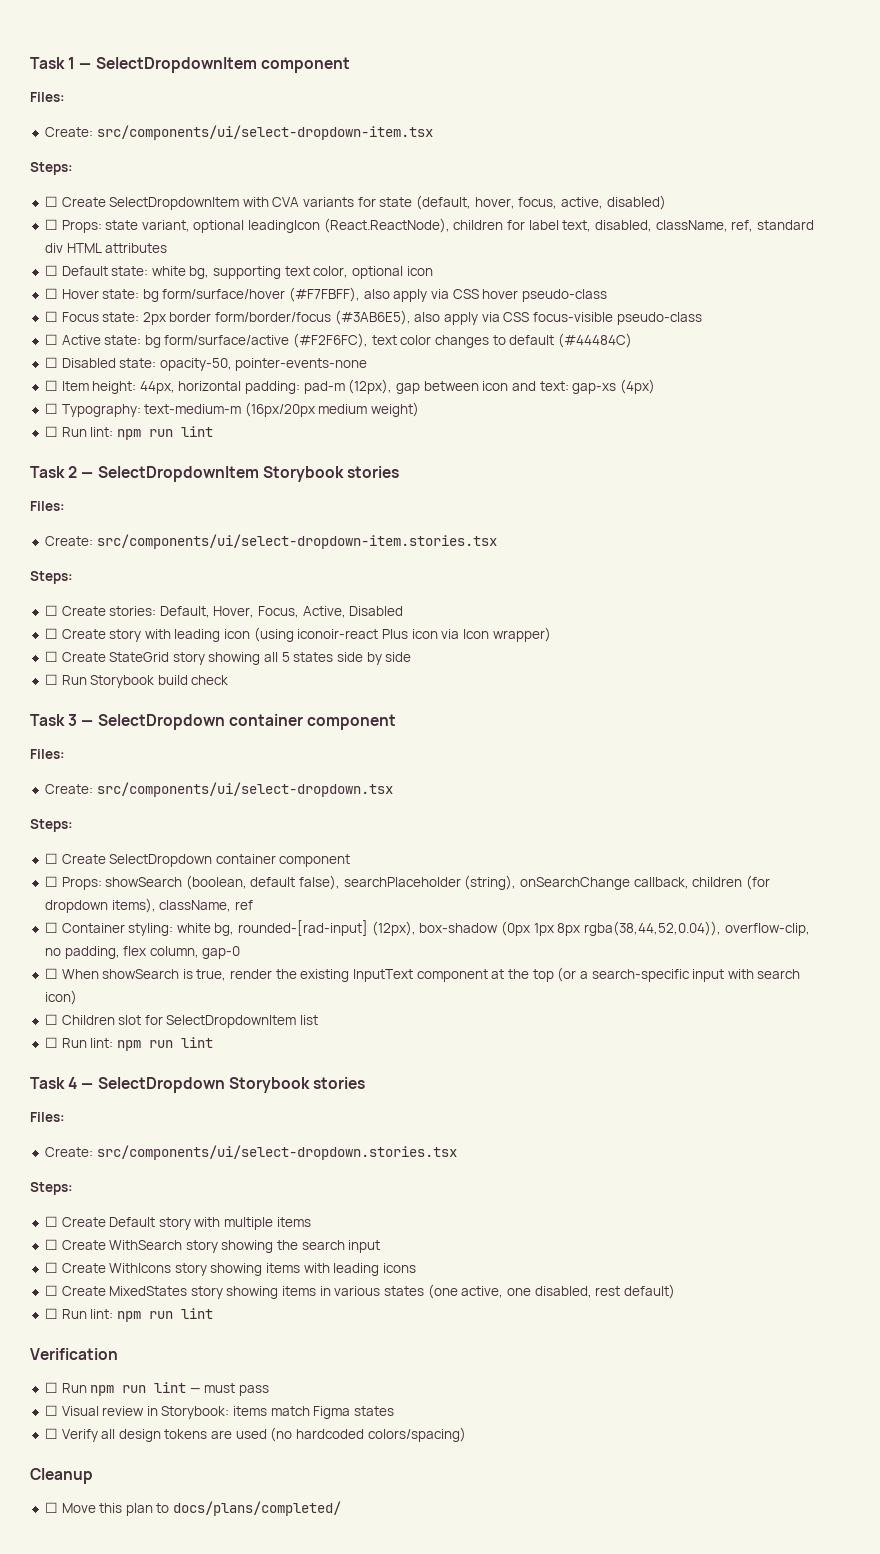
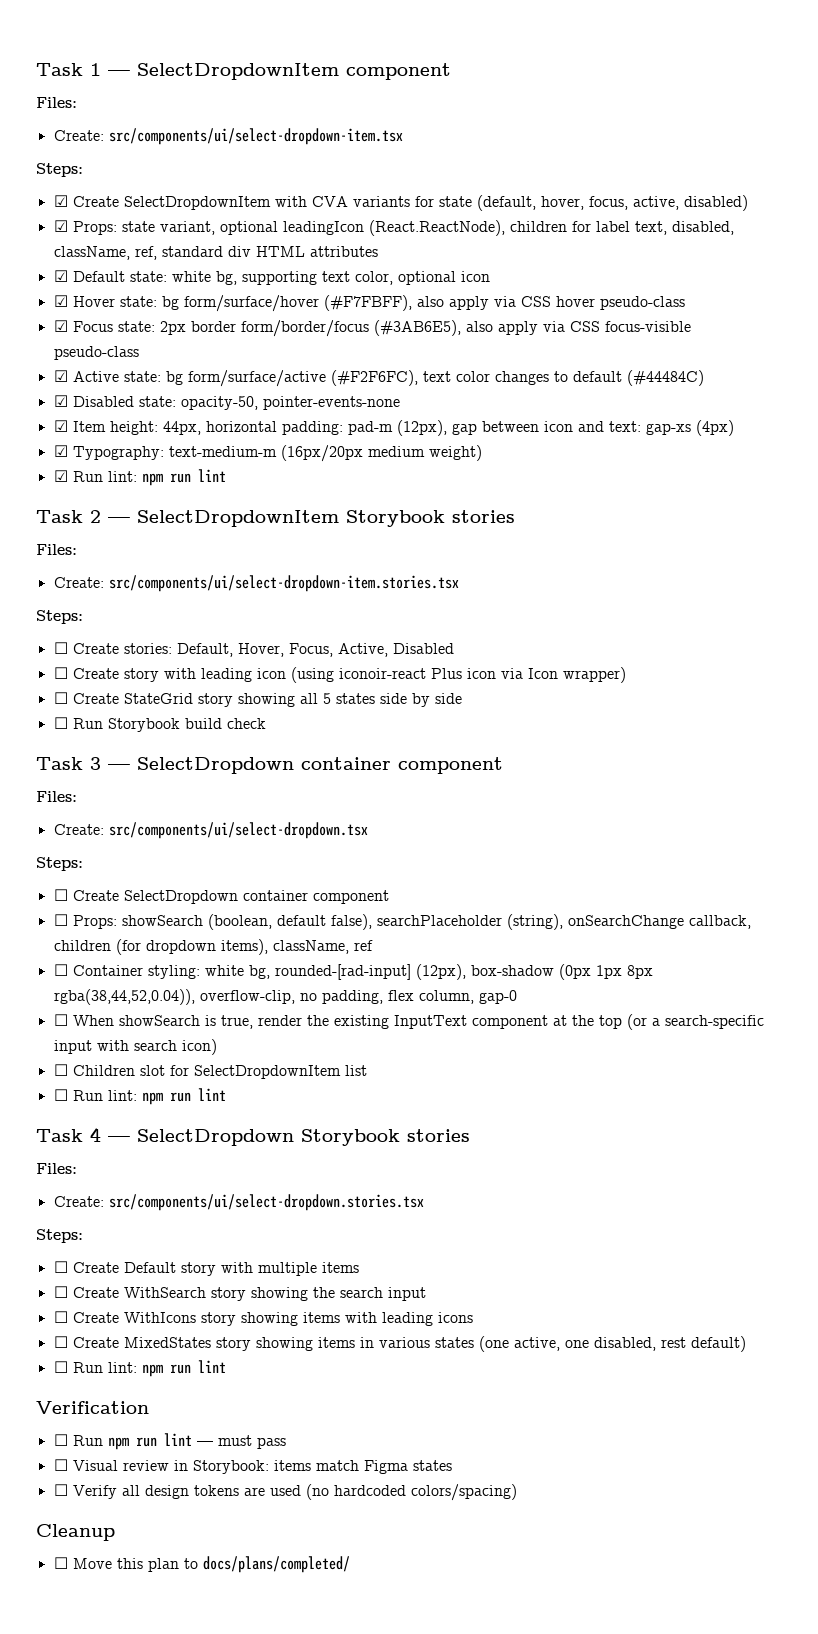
- ☐ Create SelectDropdownItem with CVA variants for state (default, hover, focus, active, disabled)
+ ☑ Create SelectDropdownItem with CVA variants for state (default, hover, focus, active, disabled)
- ☐ Props: state variant, optional leadingIcon (React.ReactNode), children for label text, disabled, className, ref, standard div HTML attributes
+ ☑ Props: state variant, optional leadingIcon (React.ReactNode), children for label text, disabled, className, ref, standard div HTML attributes
- ☐ Default state: white bg, supporting text color, optional icon
+ ☑ Default state: white bg, supporting text color, optional icon
- ☐ Hover state: bg form/surface/hover (#F7FBFF), also apply via CSS hover pseudo-class
+ ☑ Hover state: bg form/surface/hover (#F7FBFF), also apply via CSS hover pseudo-class
- ☐ Focus state: 2px border form/border/focus (#3AB6E5), also apply via CSS focus-visible pseudo-class
+ ☑ Focus state: 2px border form/border/focus (#3AB6E5), also apply via CSS focus-visible pseudo-class
- ☐ Active state: bg form/surface/active (#F2F6FC), text color changes to default (#44484C)
+ ☑ Active state: bg form/surface/active (#F2F6FC), text color changes to default (#44484C)
- ☐ Disabled state: opacity-50, pointer-events-none
+ ☑ Disabled state: opacity-50, pointer-events-none
- ☐ Item height: 44px, horizontal padding: pad-m (12px), gap between icon and text: gap-xs (4px)
+ ☑ Item height: 44px, horizontal padding: pad-m (12px), gap between icon and text: gap-xs (4px)
- ☐ Typography: text-medium-m (16px/20px medium weight)
- ☐ Run lint: npm run lint
+ ☑ Typography: text-medium-m (16px/20px medium weight)
+ ☑ Run lint: npm run lint

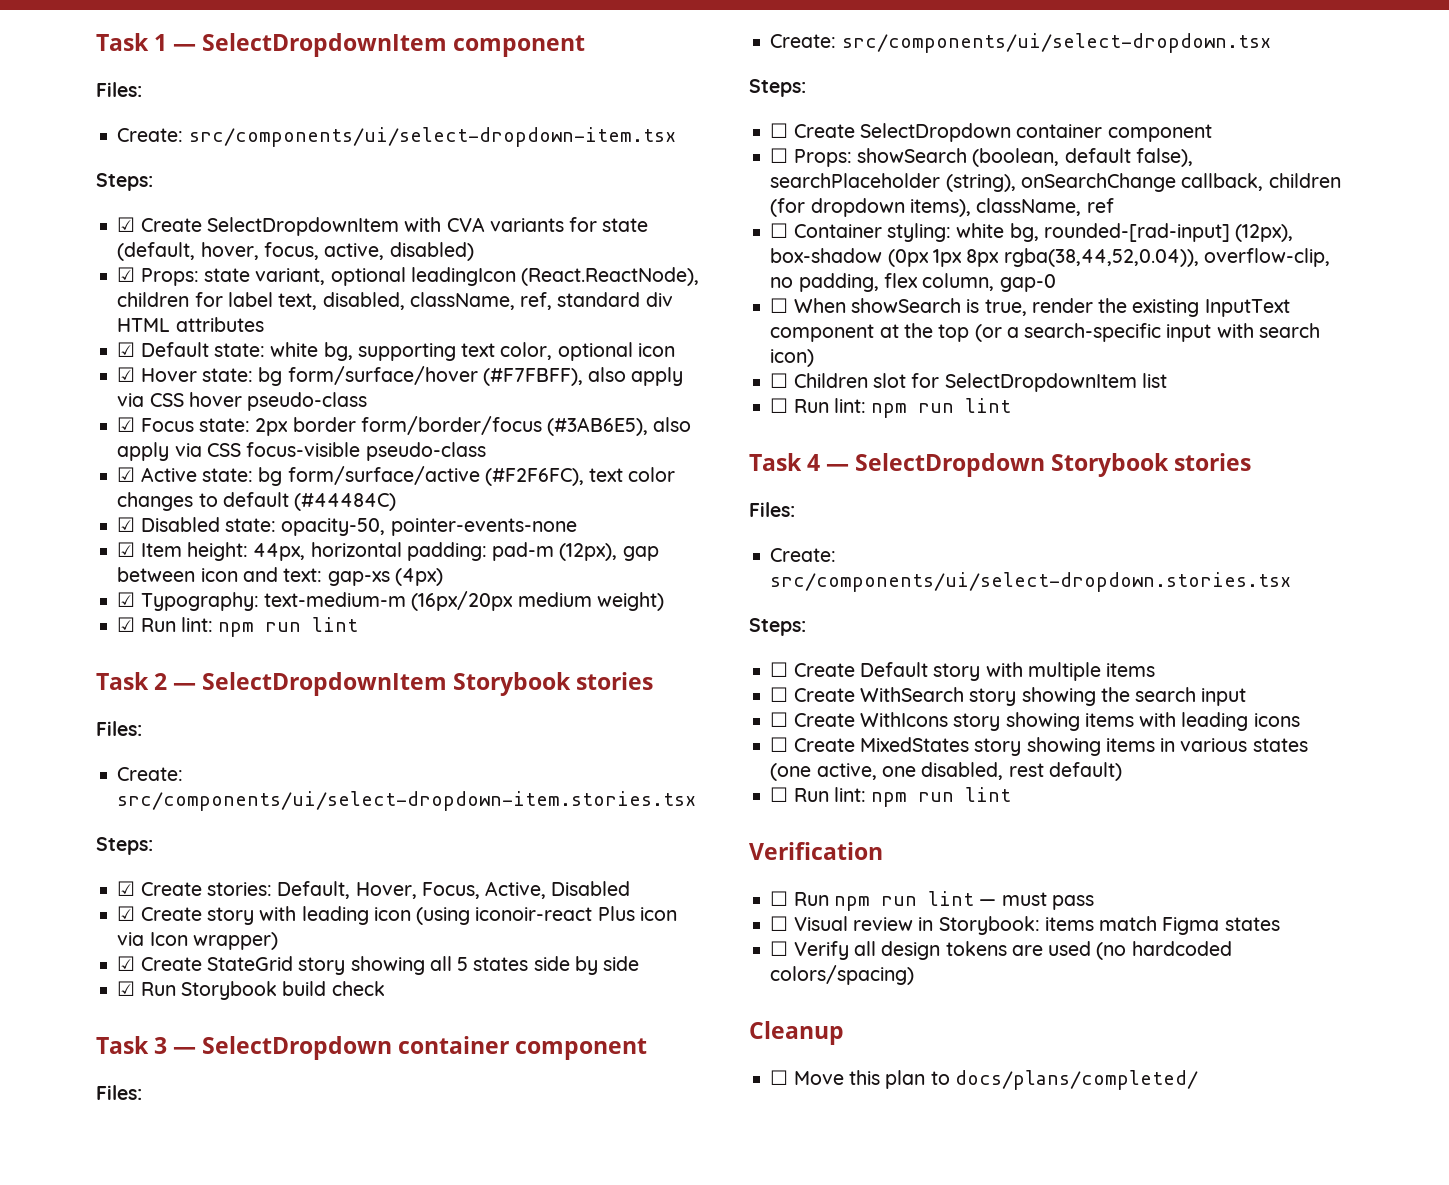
- ☐ Create stories: Default, Hover, Focus, Active, Disabled
+ ☑ Create stories: Default, Hover, Focus, Active, Disabled
- ☐ Create story with leading icon (using iconoir-react Plus icon via Icon wrapper)
+ ☑ Create story with leading icon (using iconoir-react Plus icon via Icon wrapper)
- ☐ Create StateGrid story showing all 5 states side by side
+ ☑ Create StateGrid story showing all 5 states side by side
- ☐ Run Storybook build check
+ ☑ Run Storybook build check

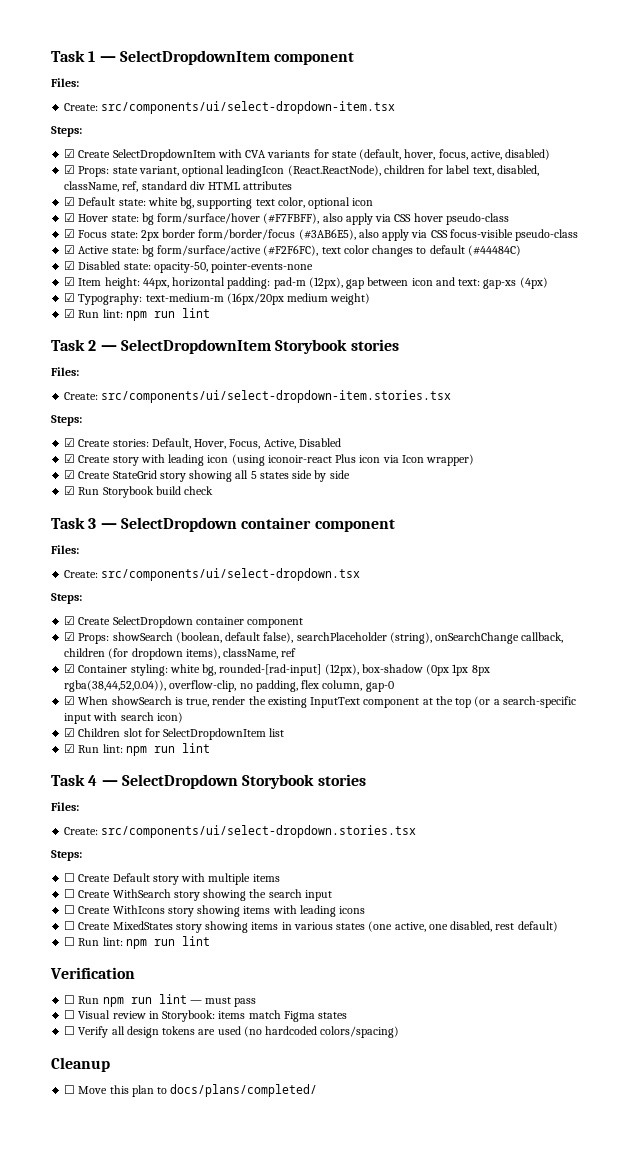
- ☐ Create SelectDropdown container component
+ ☑ Create SelectDropdown container component
- ☐ Props: showSearch (boolean, default false), searchPlaceholder (string), onSearchChange callback, children (for dropdown items), className, ref
+ ☑ Props: showSearch (boolean, default false), searchPlaceholder (string), onSearchChange callback, children (for dropdown items), className, ref
- ☐ Container styling: white bg, rounded-[rad-input] (12px), box-shadow (0px 1px 8px rgba(38,44,52,0.04)), overflow-clip, no padding, flex column, gap-0
+ ☑ Container styling: white bg, rounded-[rad-input] (12px), box-shadow (0px 1px 8px rgba(38,44,52,0.04)), overflow-clip, no padding, flex column, gap-0
- ☐ When showSearch is true, render the existing InputText component at the top (or a search-specific input with search icon)
+ ☑ When showSearch is true, render the existing InputText component at the top (or a search-specific input with search icon)
- ☐ Children slot for SelectDropdownItem list
- ☐ Run lint: npm run lint
+ ☑ Children slot for SelectDropdownItem list
+ ☑ Run lint: npm run lint

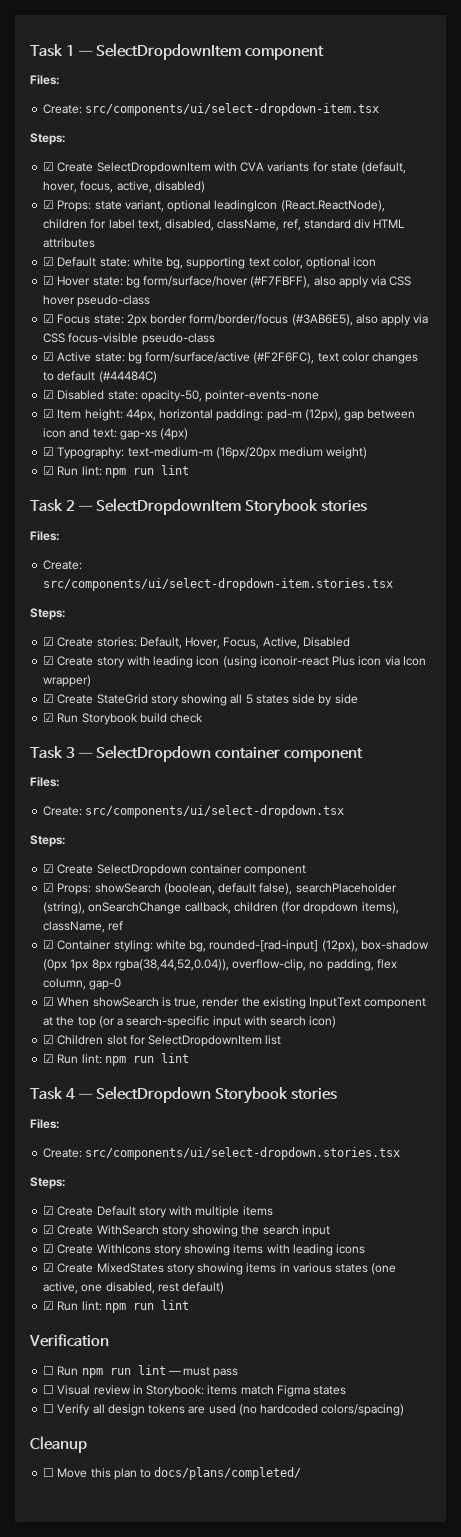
- ☐ Create Default story with multiple items
+ ☑ Create Default story with multiple items
- ☐ Create WithSearch story showing the search input
+ ☑ Create WithSearch story showing the search input
- ☐ Create WithIcons story showing items with leading icons
+ ☑ Create WithIcons story showing items with leading icons
- ☐ Create MixedStates story showing items in various states (one active, one disabled, rest default)
- ☐ Run lint: npm run lint
+ ☑ Create MixedStates story showing items in various states (one active, one disabled, rest default)
+ ☑ Run lint: npm run lint

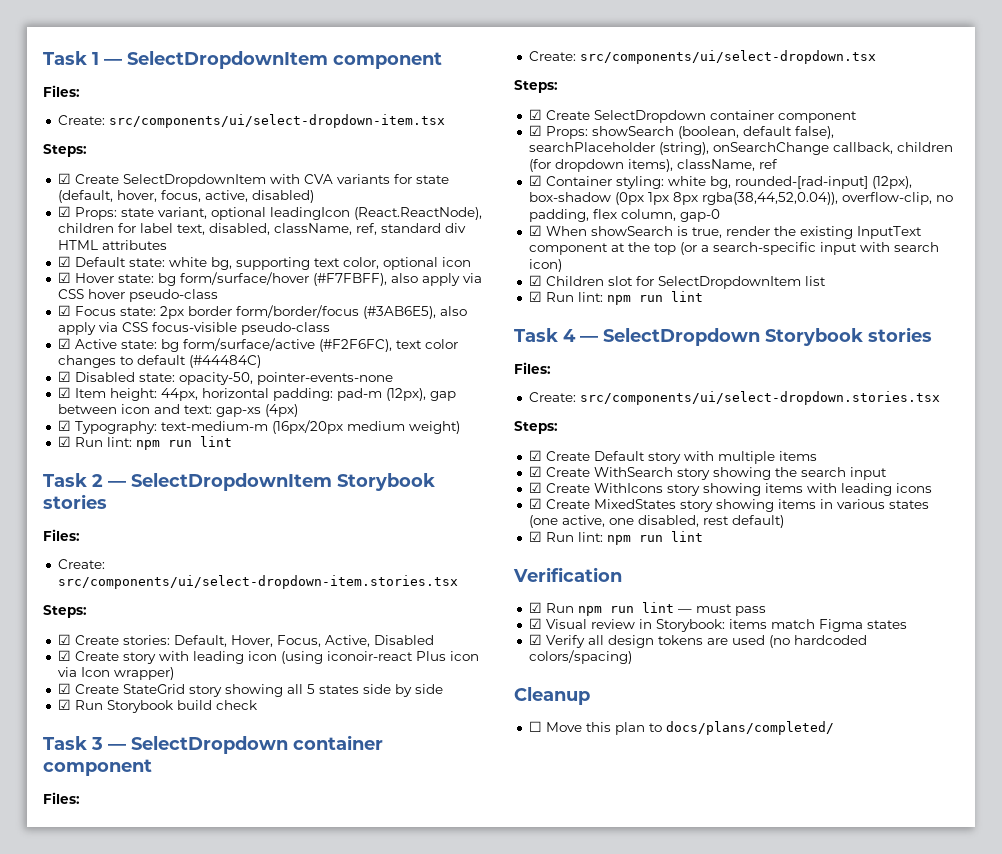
- ☐ Run npm run lint — must pass
+ ☑ Run npm run lint — must pass
- ☐ Visual review in Storybook: items match Figma states
+ ☑ Visual review in Storybook: items match Figma states
- ☐ Verify all design tokens are used (no hardcoded colors/spacing)
+ ☑ Verify all design tokens are used (no hardcoded colors/spacing)

